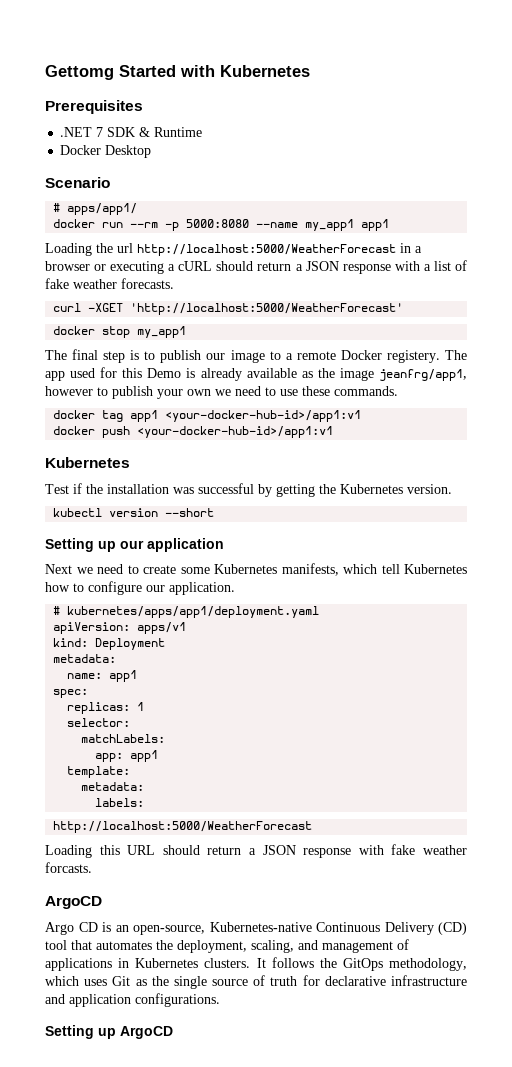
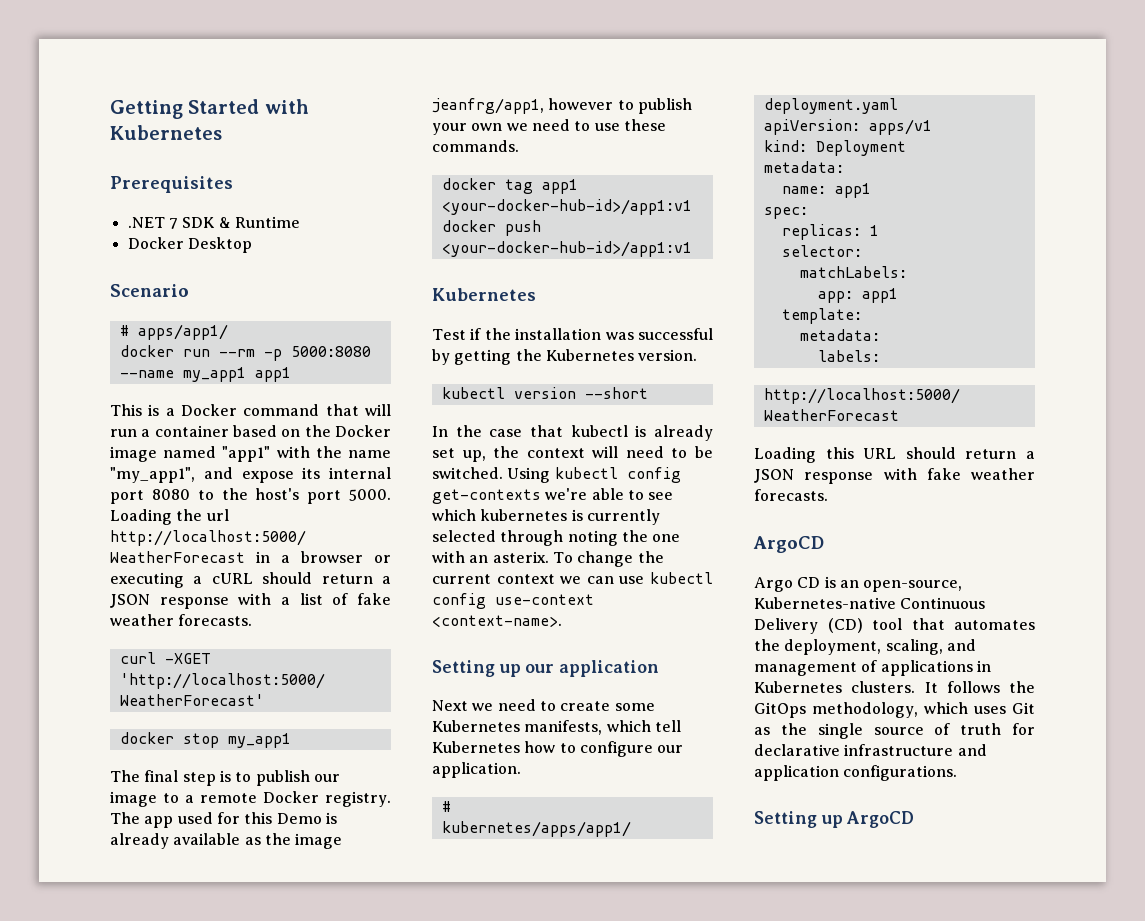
- Gettomg Started with Kubernetes
+ Getting Started with Kubernetes
+ This is a Docker command that will run a container based on the Docker image named "app1" with the name "my_app1", and expose its internal port 8080 to the host's port 5000.
- The final step is to publish our image to a remote Docker registery.
+ The final step is to publish our image to a remote Docker registry.
+ In the case that kubectl is already set up, the context will need to be switched. Using kubectl config get-contexts we're able to see which kubernetes is currently selected through noting the one with an asterix. To change the current context we can use kubectl config use-context <context-name>.
- Loading this URL should return a JSON response with fake weather forcasts.
+ Loading this URL should return a JSON response with fake weather forecasts.

